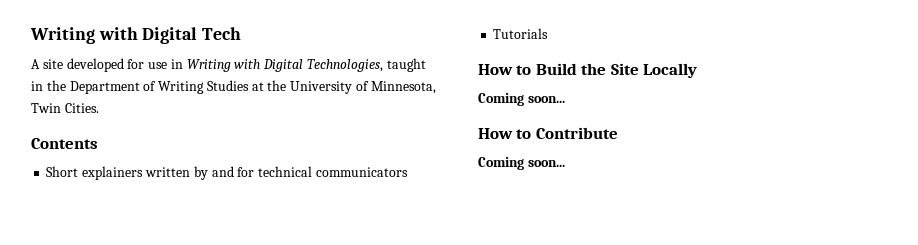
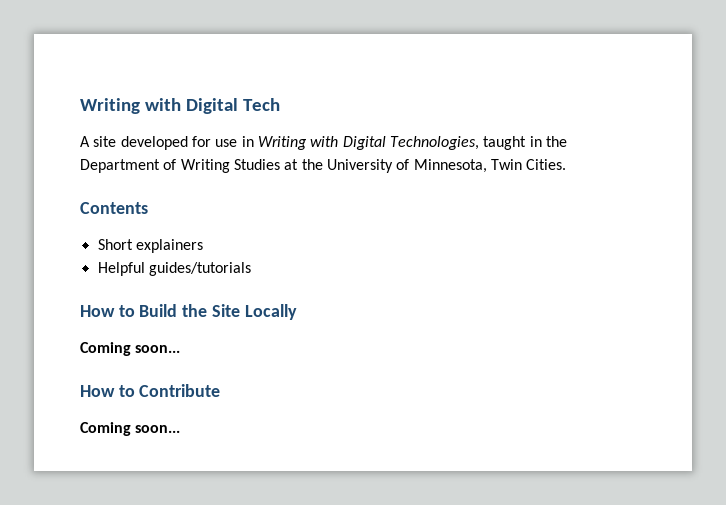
- Short explainers written by and for technical communicators
- Tutorials
+ Short explainers
+ Helpful guides/tutorials

